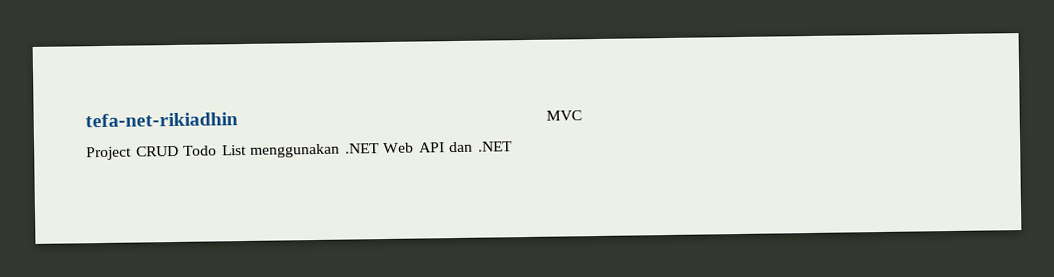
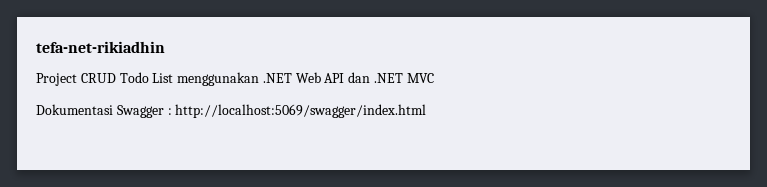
+ Dokumentasi Swagger : http://localhost:5069/swagger/index.html

